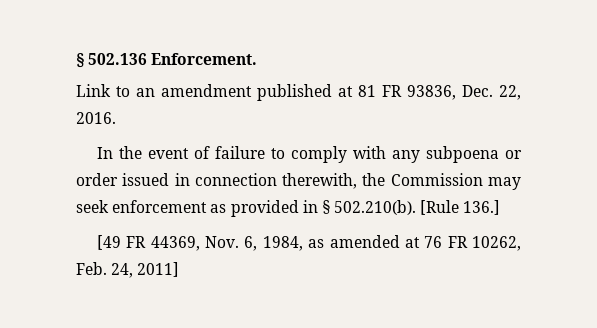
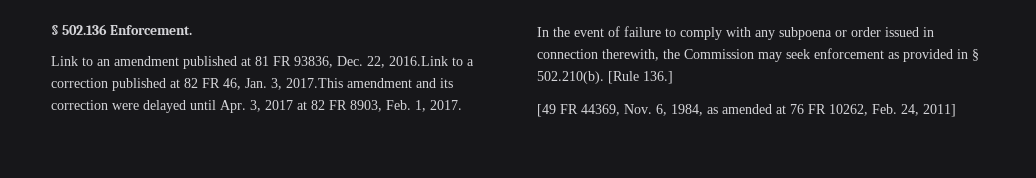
- Link to an amendment published at 81 FR 93836, Dec. 22, 2016.
+ Link to an amendment published at 81 FR 93836, Dec. 22, 2016.Link to a correction published at 82 FR 46, Jan. 3, 2017.This amendment and its correction were delayed until Apr. 3, 2017 at 82 FR 8903, Feb. 1, 2017.

